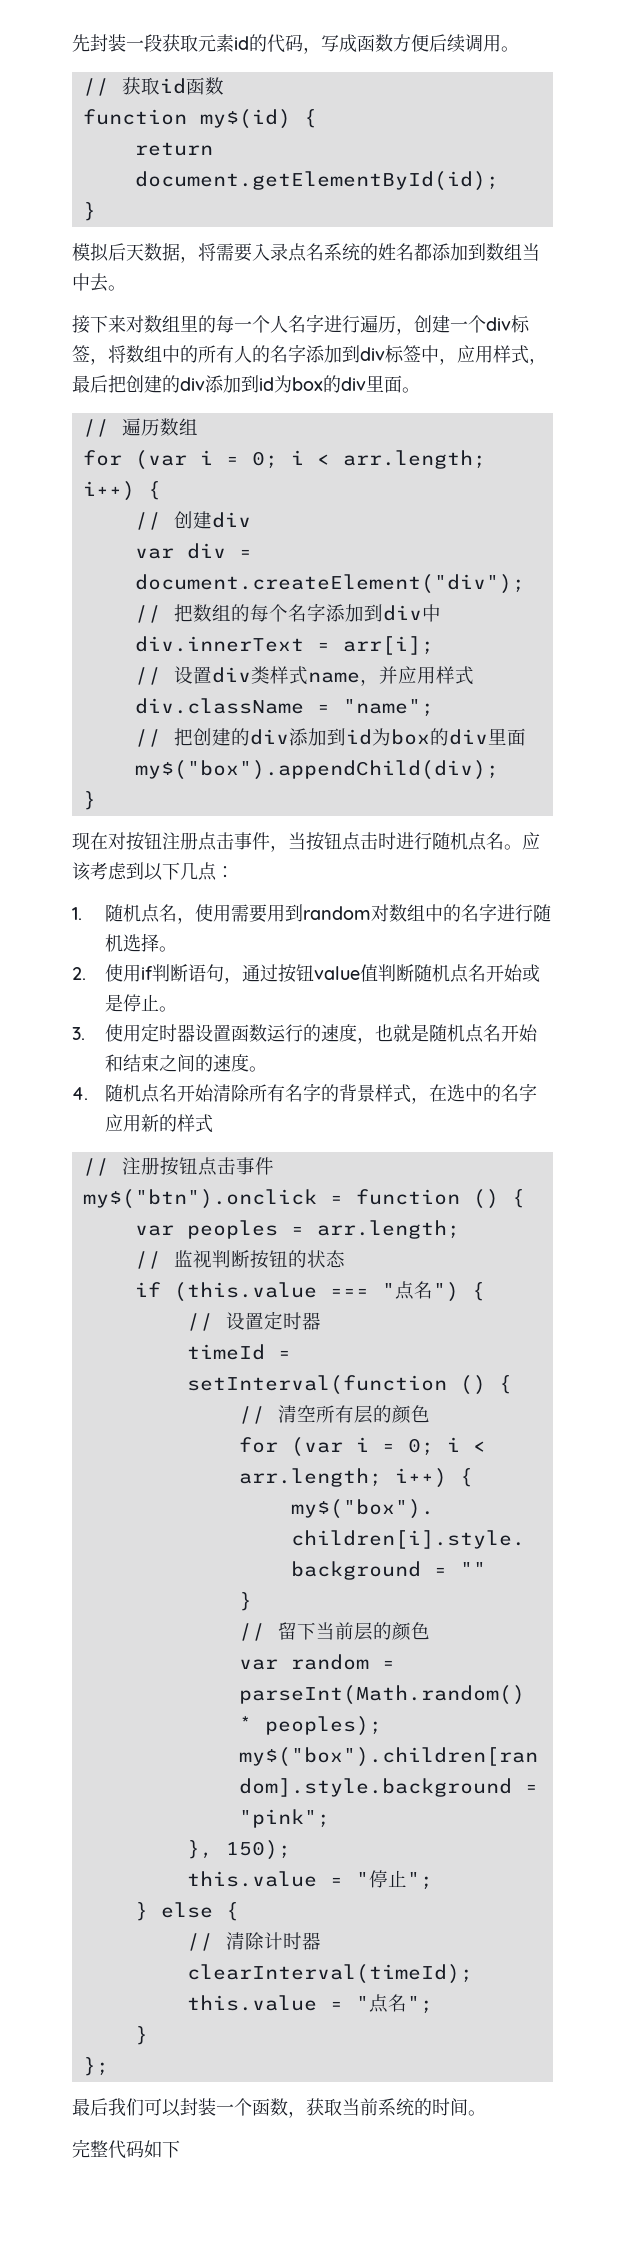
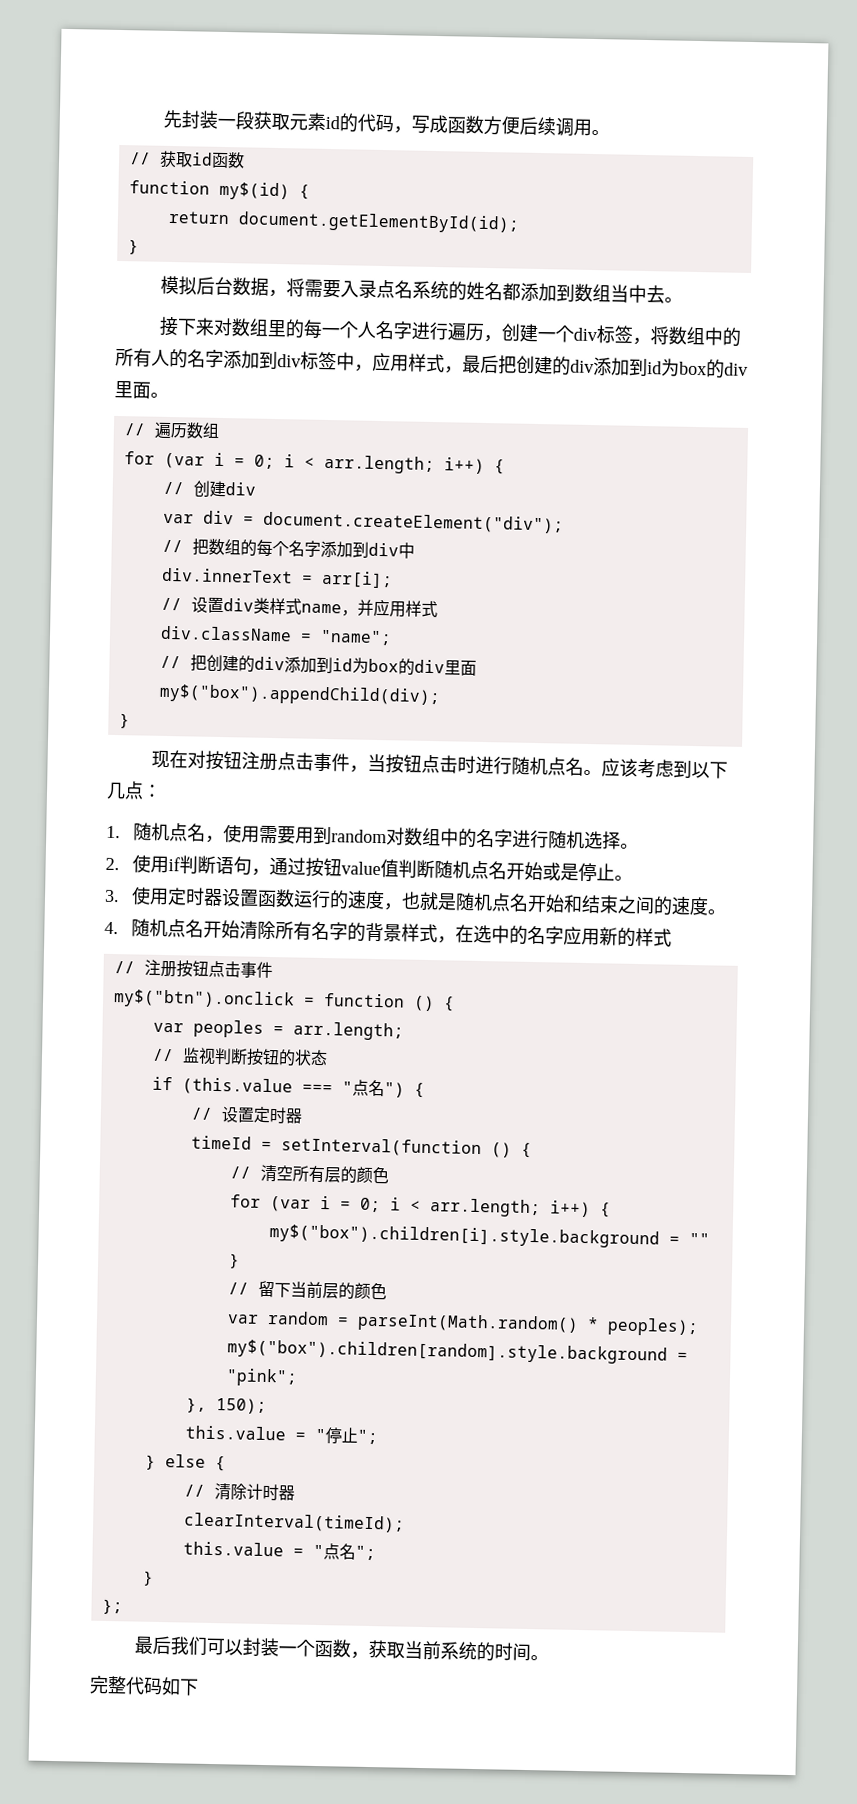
- 模拟后天数据，将需要入录点名系统的姓名都添加到数组当中去。
+ 模拟后台数据，将需要入录点名系统的姓名都添加到数组当中去。

